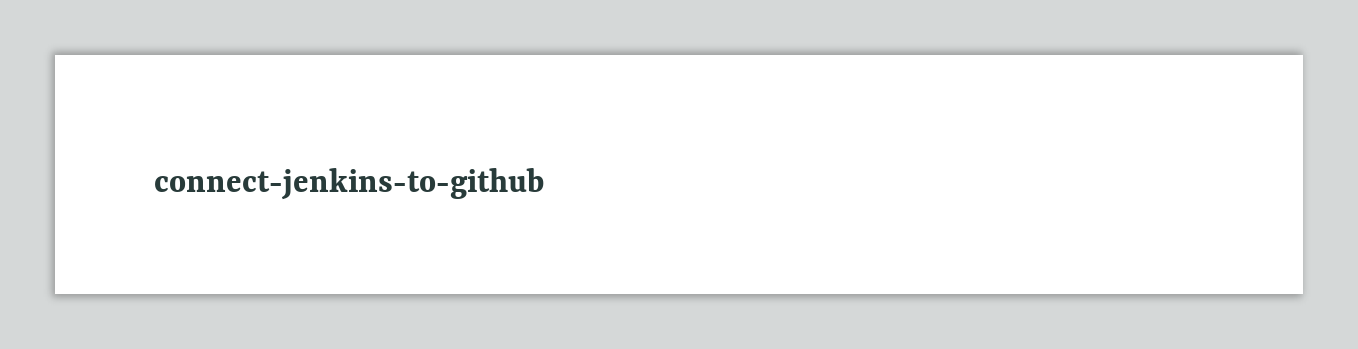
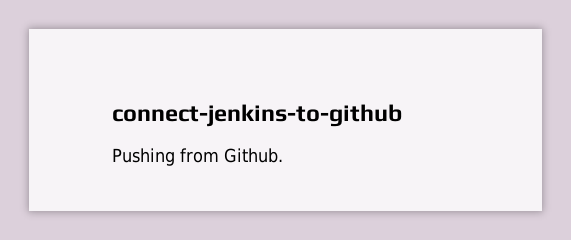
+ Pushing from Github.

